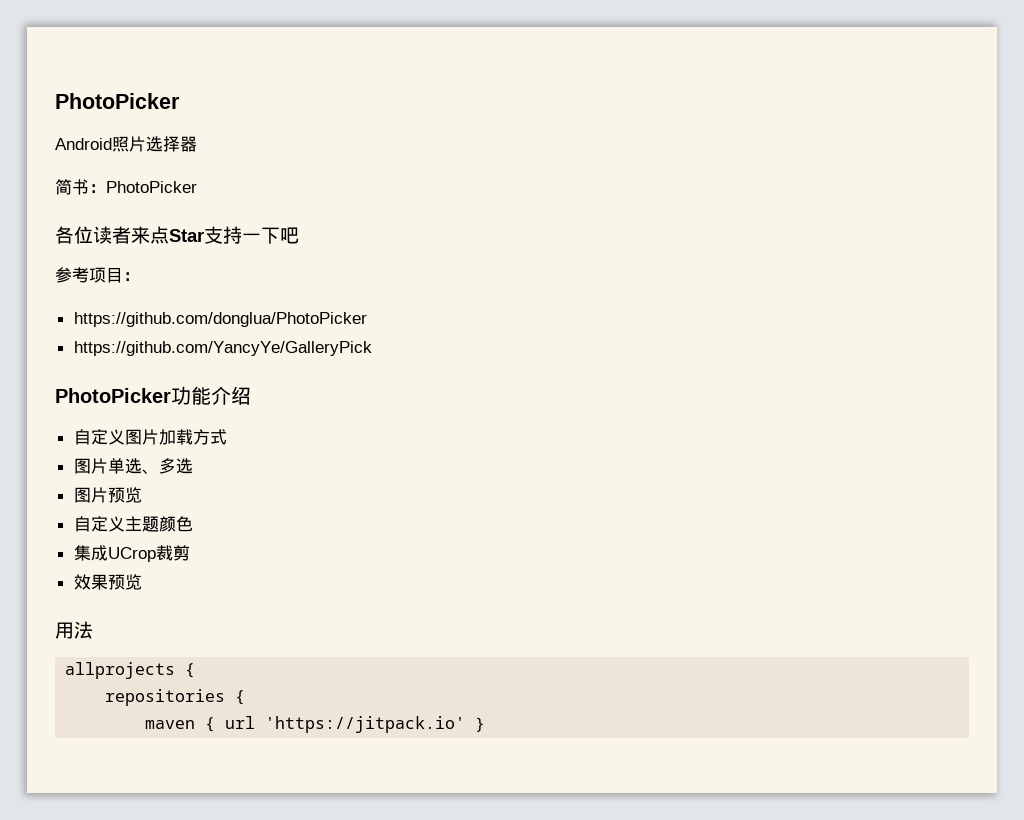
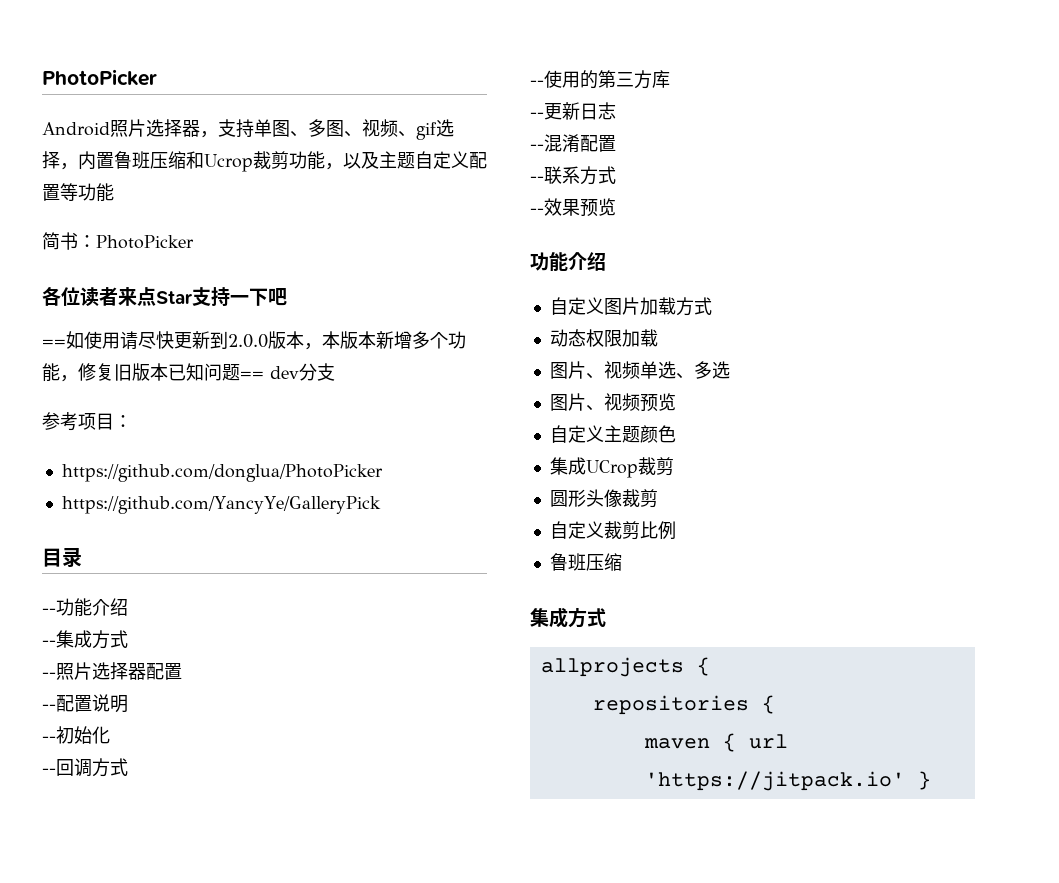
- Android照片选择器
+ Android照片选择器，支持单图、多图、视频、gif选择，内置鲁班压缩和Ucrop裁剪功能，以及主题自定义配置等功能
+ ==如使用请尽快更新到2.0.0版本，本版本新增多个功能，修复旧版本已知问题== dev分支
- PhotoPicker功能介绍
+ 目录
+ --功能介绍
+ --集成方式
+ --照片选择器配置
+ --配置说明
+ --初始化
+ --回调方式
+ --使用的第三方库
+ --更新日志
+ --混淆配置
+ --联系方式
+ --效果预览
+ 功能介绍
- 图片单选、多选
+ 动态权限加载
+ 图片、视频单选、多选
- 图片预览
+ 图片、视频预览
- 效果预览
- 用法
+ 圆形头像裁剪
+ 自定义裁剪比例
+ 鲁班压缩
+ 集成方式

